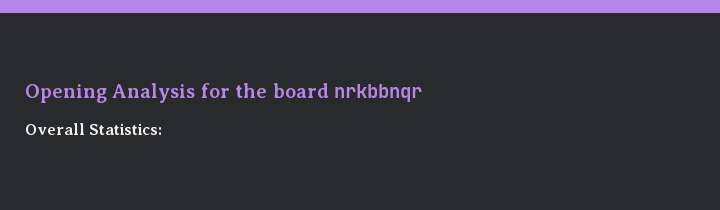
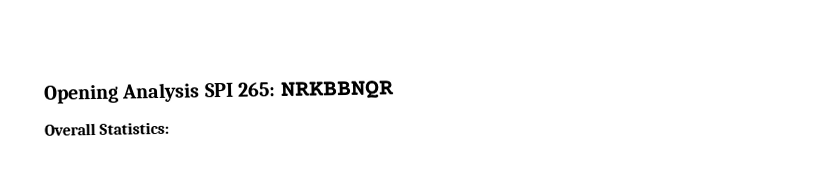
- Opening Analysis for the board nrkbbnqr
+ Opening Analysis SPI 265: NRKBBNQR

